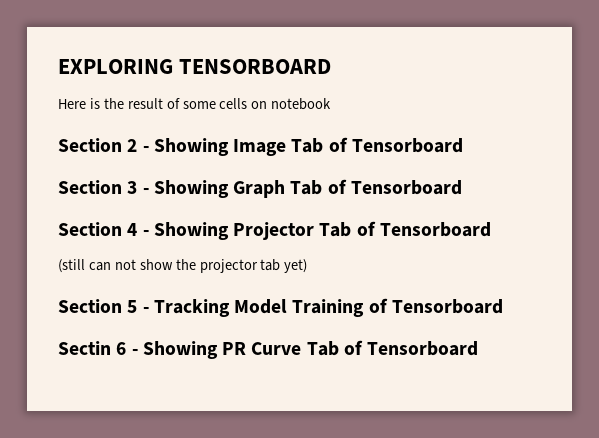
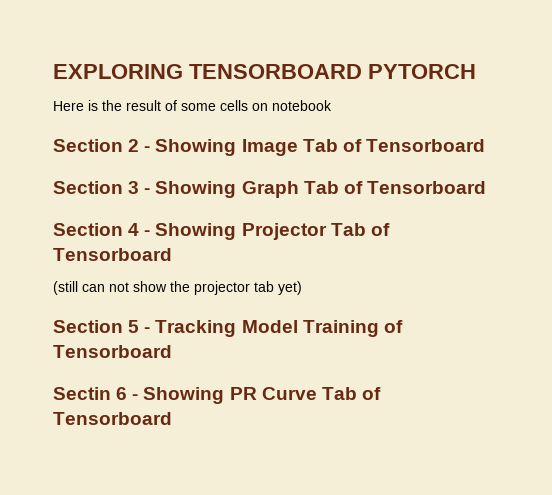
- EXPLORING TENSORBOARD
+ EXPLORING TENSORBOARD PYTORCH

